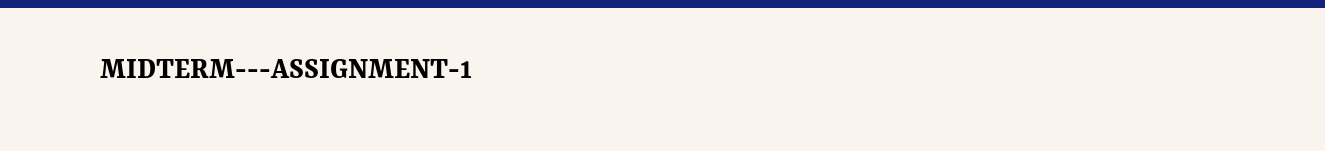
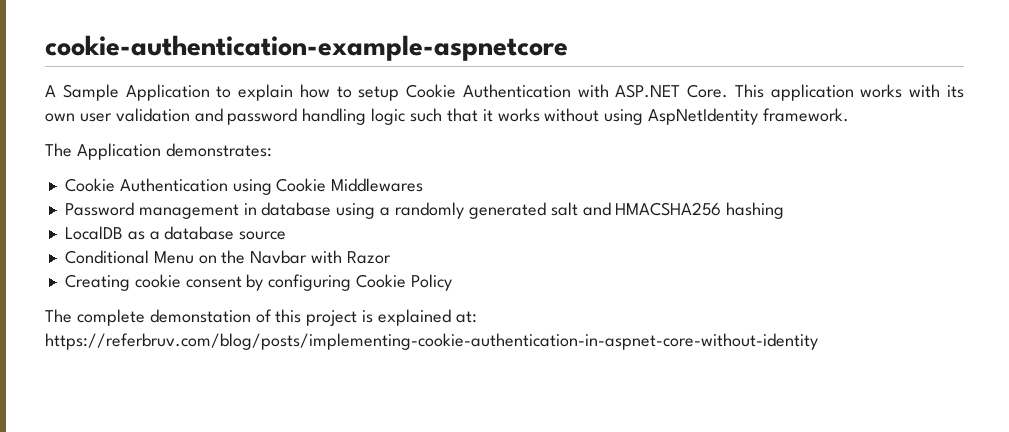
- MIDTERM---ASSIGNMENT-1
+ cookie-authentication-example-aspnetcore
+ A Sample Application to explain how to setup Cookie Authentication with ASP.NET Core. This application works with its own user validation and password handling logic such that it works without using AspNetIdentity framework.
+ The Application demonstrates:
+ Cookie Authentication using Cookie Middlewares
+ Password management in database using a randomly generated salt and HMACSHA256 hashing
+ LocalDB as a database source
+ Conditional Menu on the Navbar with Razor
+ Creating cookie consent by configuring Cookie Policy
+ The complete demonstation of this project is explained at: https://referbruv.com/blog/posts/implementing-cookie-authentication-in-aspnet-core-without-identity

